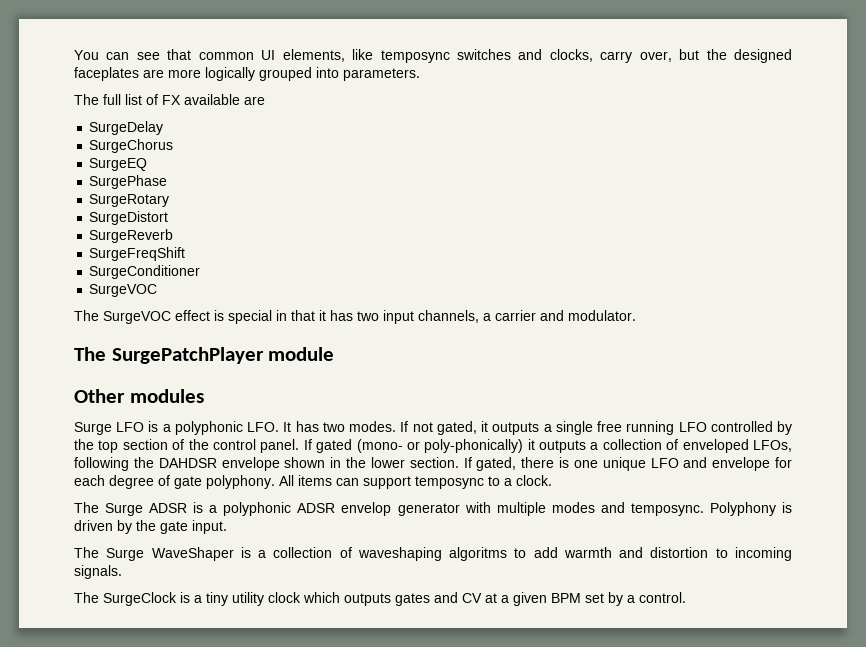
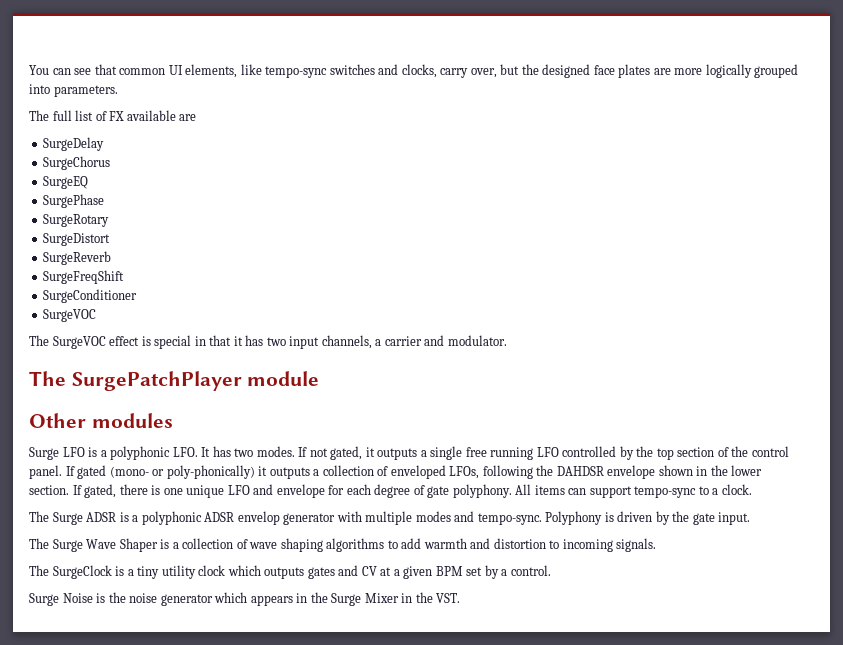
- You can see that common UI elements, like temposync switches and clocks, carry over, but the designed faceplates are more logically grouped into parameters.
+ You can see that common UI elements, like tempo-sync switches and clocks, carry over, but the designed face plates are more logically grouped into parameters.
- All items can support temposync to a clock.
+ All items can support tempo-sync to a clock.
- The Surge ADSR is a polyphonic ADSR envelop generator with multiple modes and temposync.
+ The Surge ADSR is a polyphonic ADSR envelop generator with multiple modes and tempo-sync.
- The Surge WaveShaper is a collection of waveshaping algoritms to add warmth and distortion to incoming signals.
+ The Surge Wave Shaper is a collection of wave shaping algorithms to add warmth and distortion to incoming signals.
+ Surge Noise is the noise generator which appears in the Surge Mixer in the VST.

